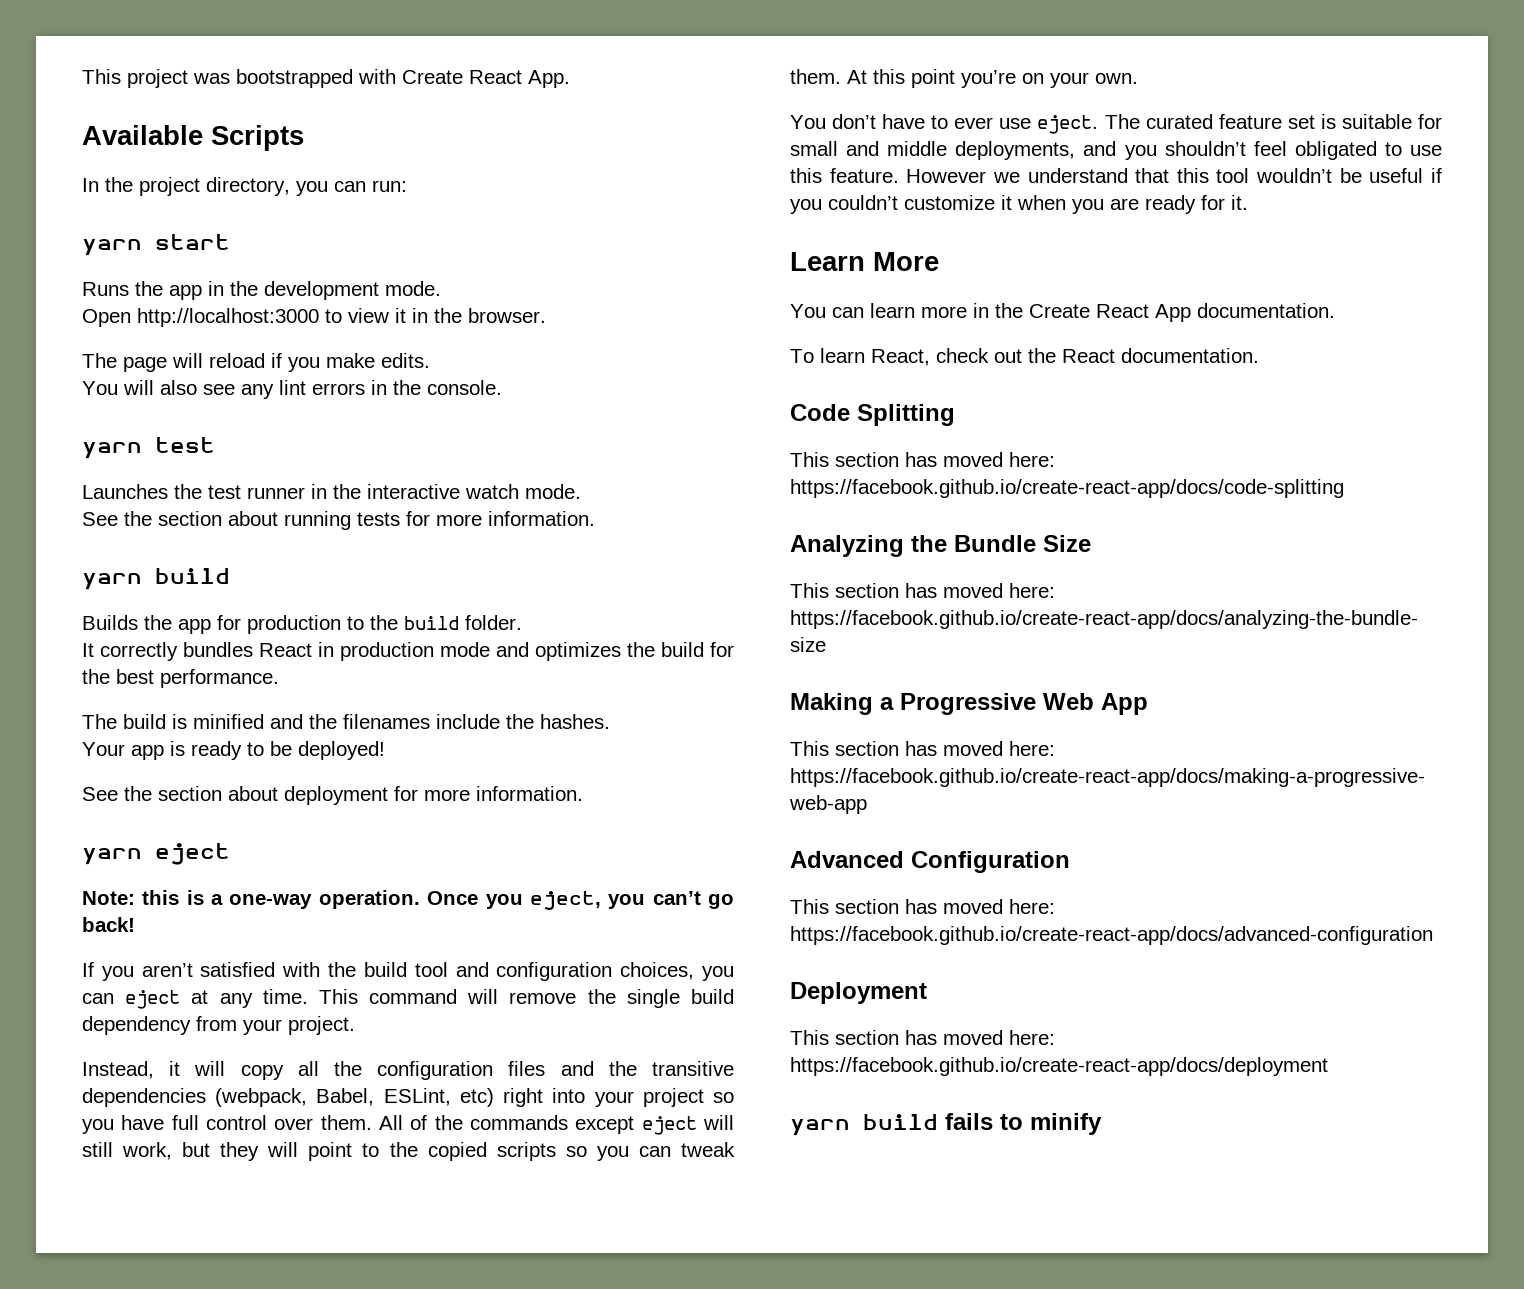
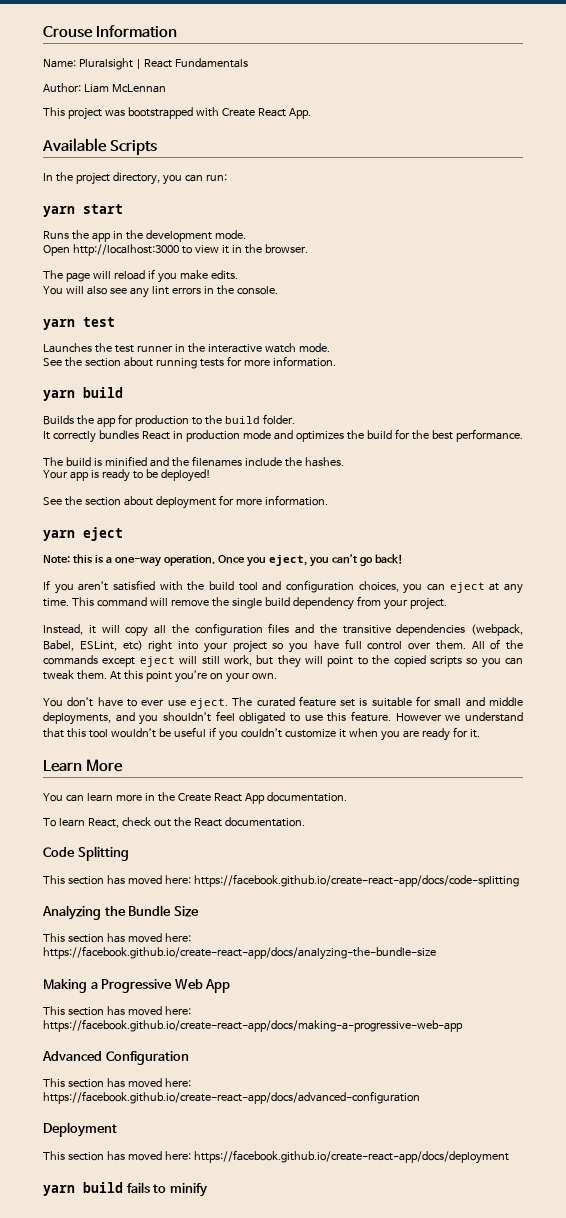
+ Crouse Information
+ Name: Pluralsight | React Fundamentals
+ Author: Liam McLennan

